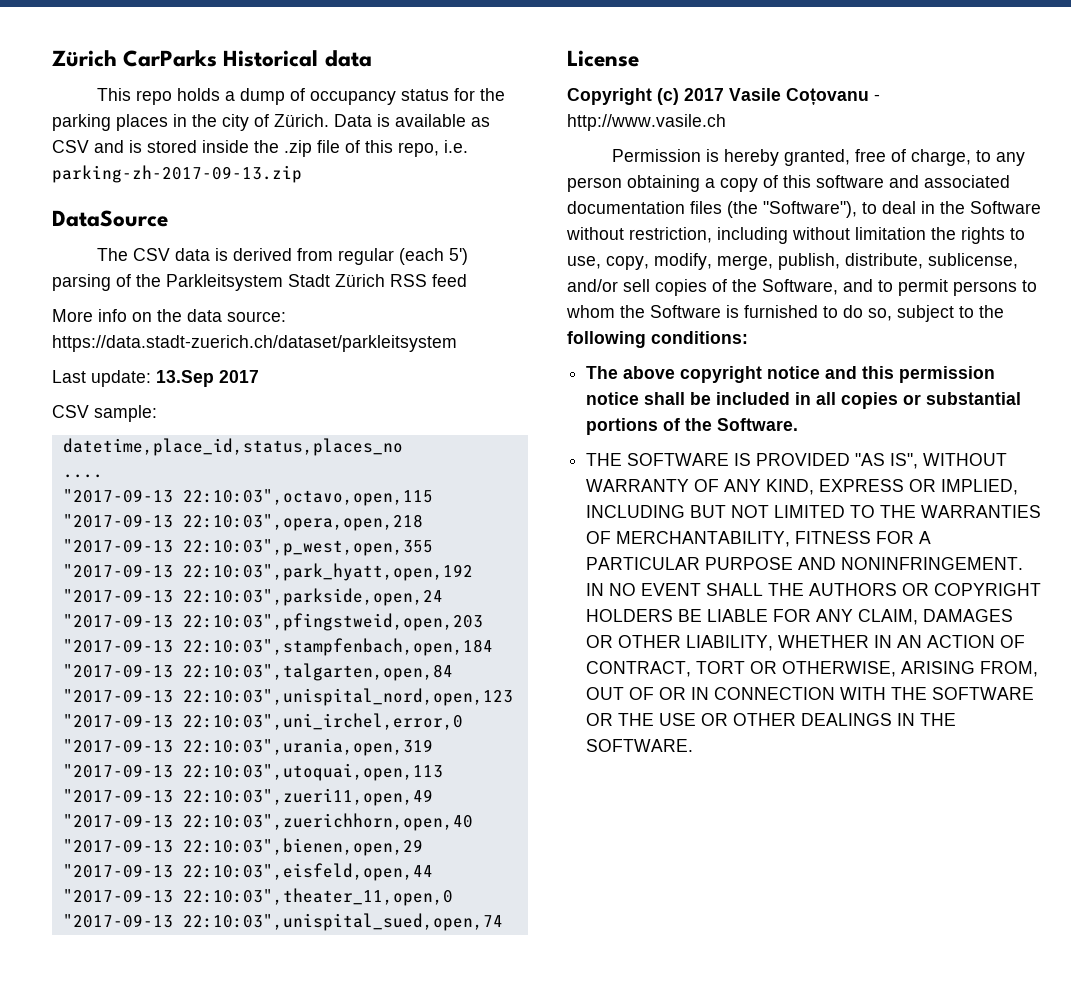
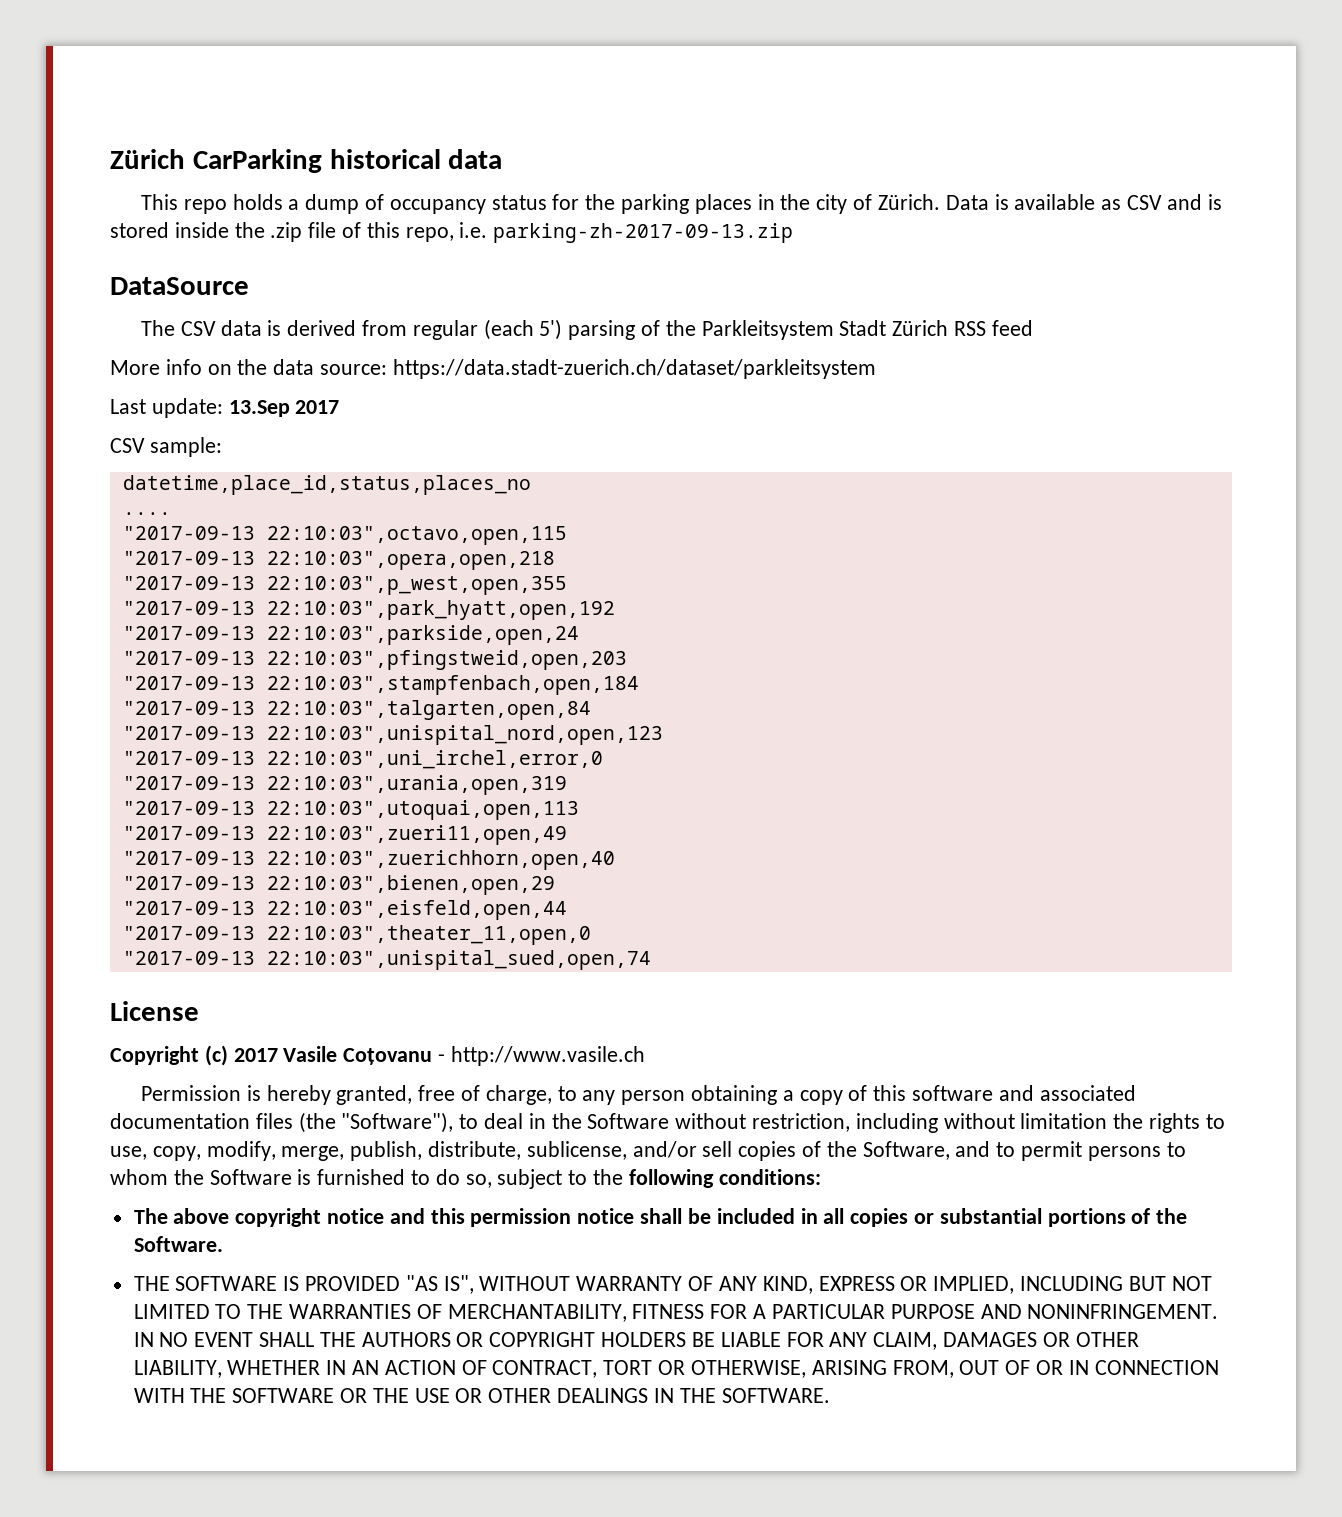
- Zürich CarParks Historical data
+ Zürich CarParking historical data

